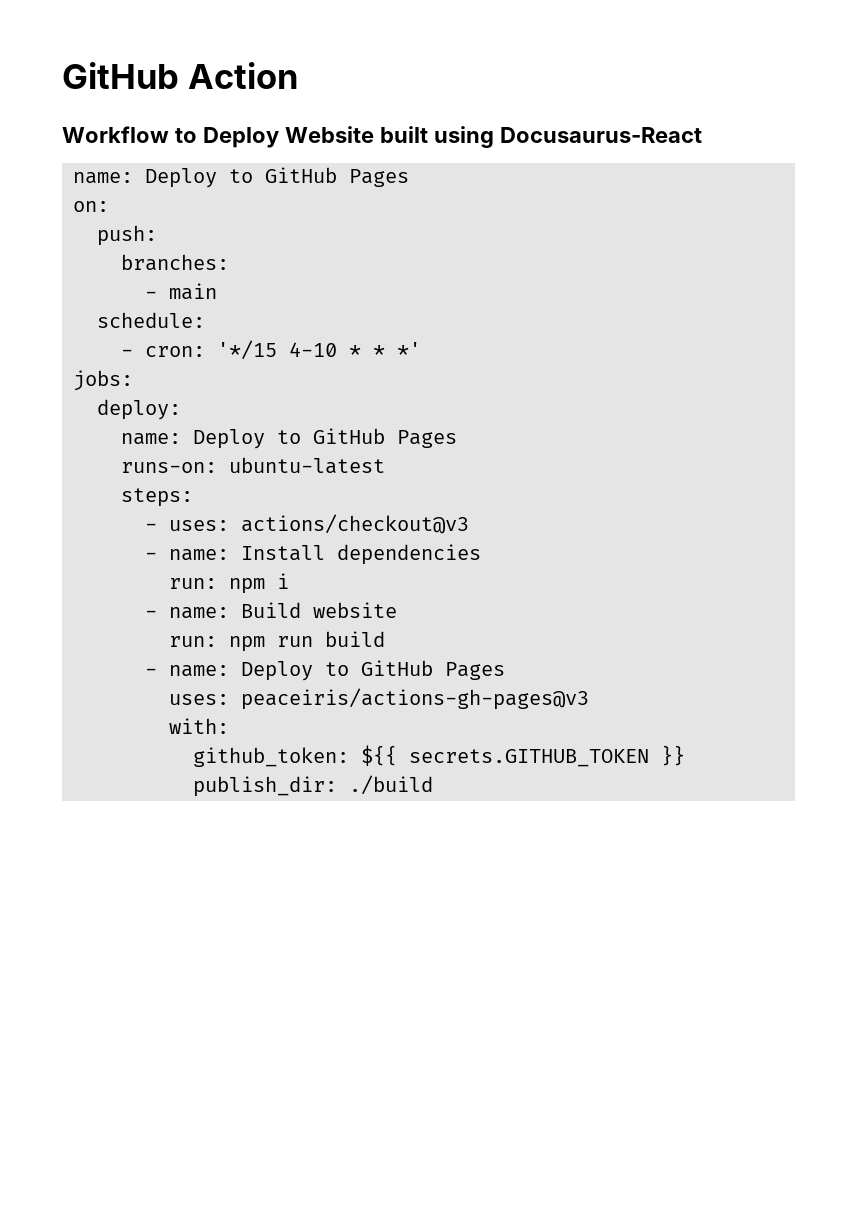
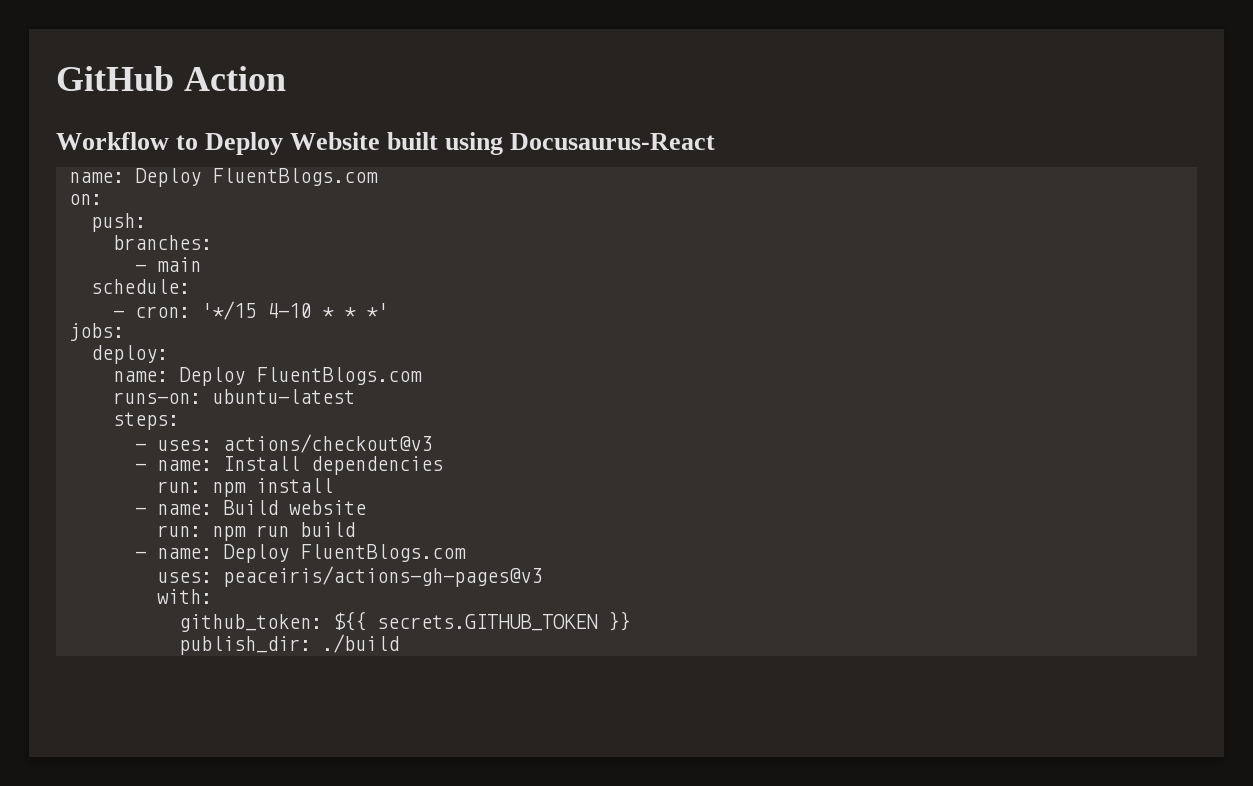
  Workflow to Deploy Website built using Docusaurus-React
- name: Deploy to GitHub Pages
+ name: Deploy FluentBlogs.com
  deploy:
- name: Deploy to GitHub Pages
+ name: Deploy FluentBlogs.com
- run: npm i
+ run: npm install
- - name: Deploy to GitHub Pages
+ - name: Deploy FluentBlogs.com

